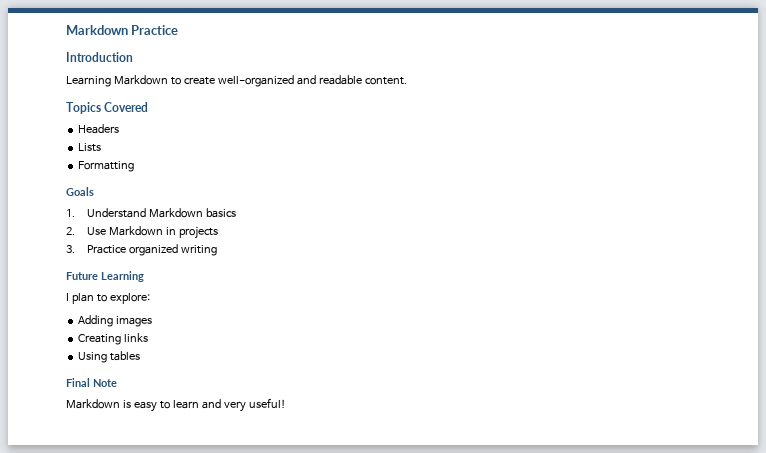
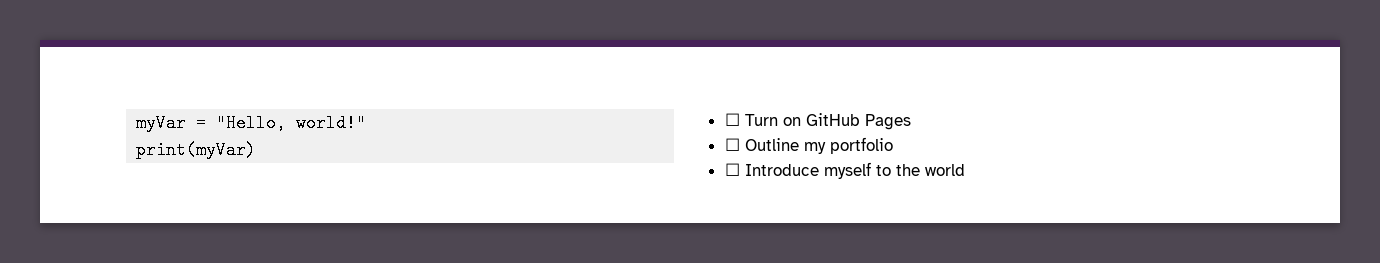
- Markdown Practice
- Introduction
- Learning Markdown to create well-organized and readable content.
- Topics Covered
- Headers
- Lists
- Formatting
- Goals
- 1. Understand Markdown basics
- 2. Use Markdown in projects
- 3. Practice organized writing
- Future Learning
- I plan to explore:
- Adding images
- Creating links
- Using tables
- Final Note
- Markdown is easy to learn and very useful!
+ myVar = "Hello, world!"
+ print(myVar)
+ ☐ Turn on GitHub Pages
+ ☐ Outline my portfolio
+ ☐ Introduce myself to the world

